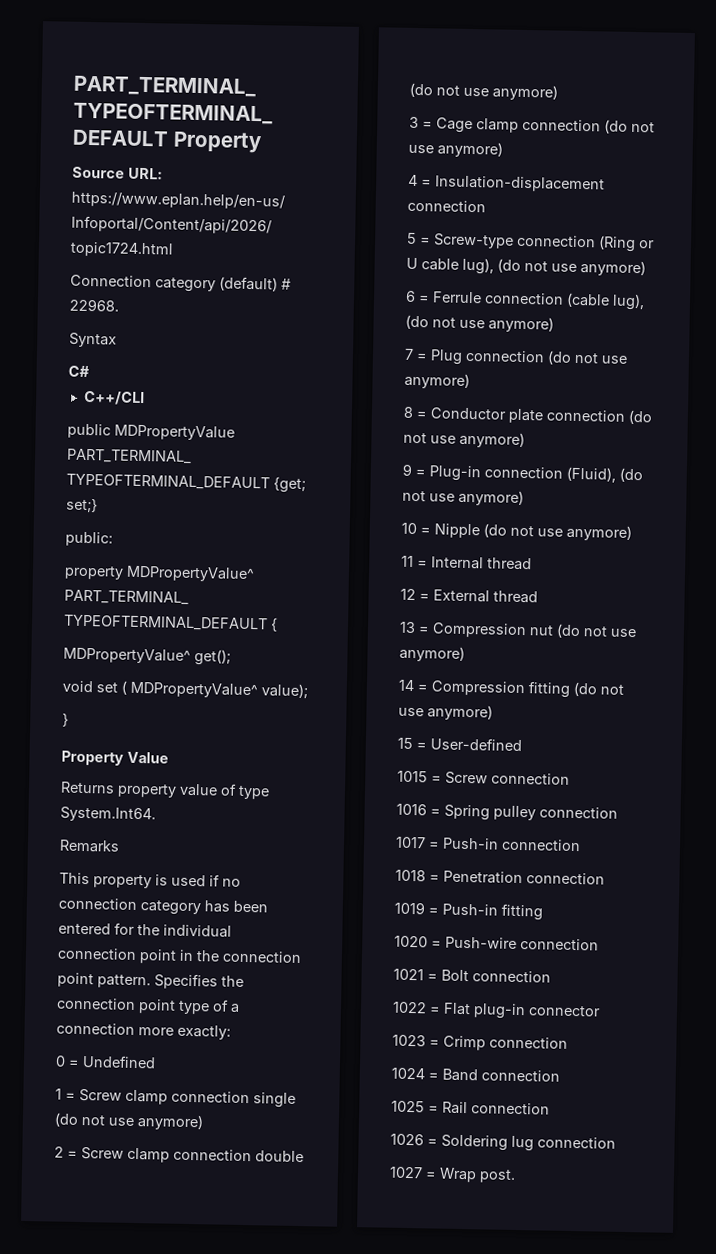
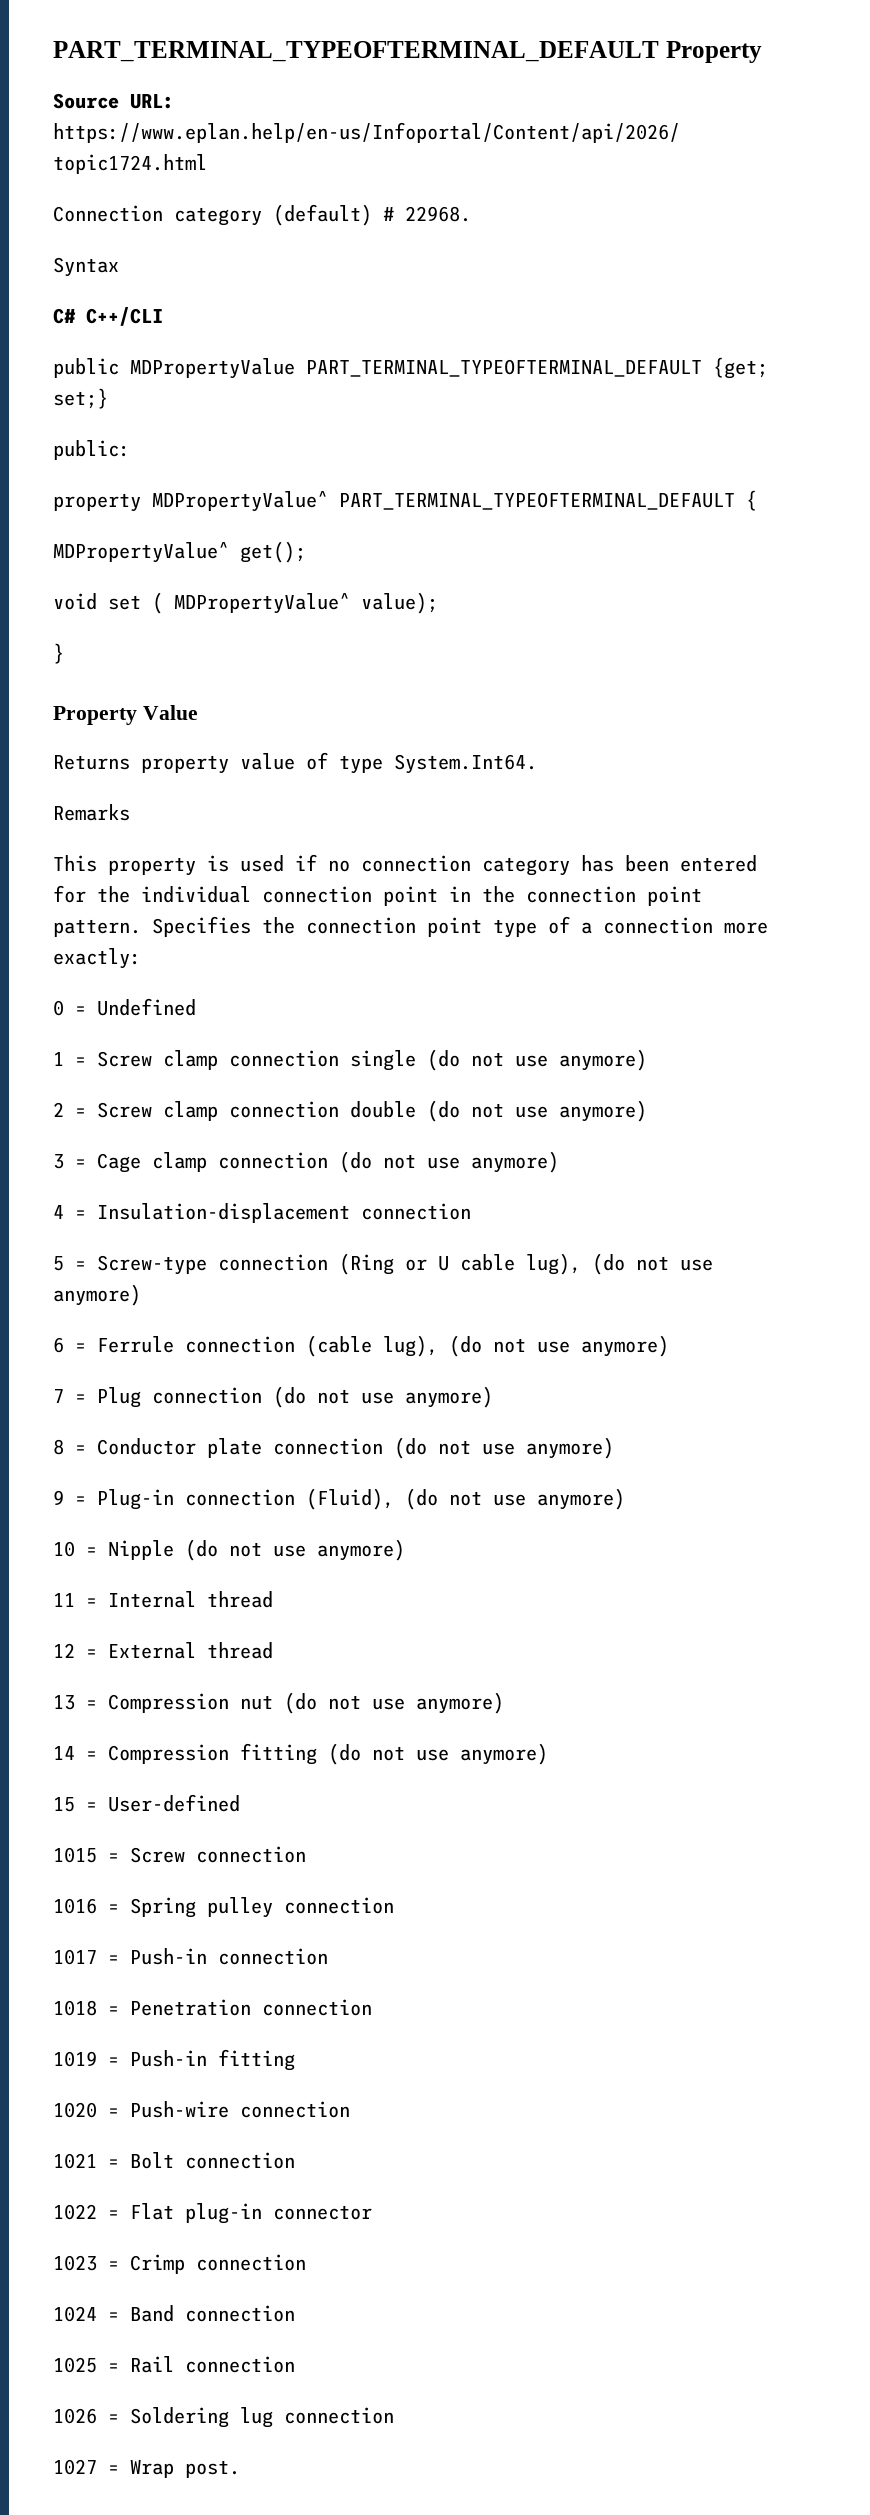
- C#
- C++/CLI
+ C# C++/CLI

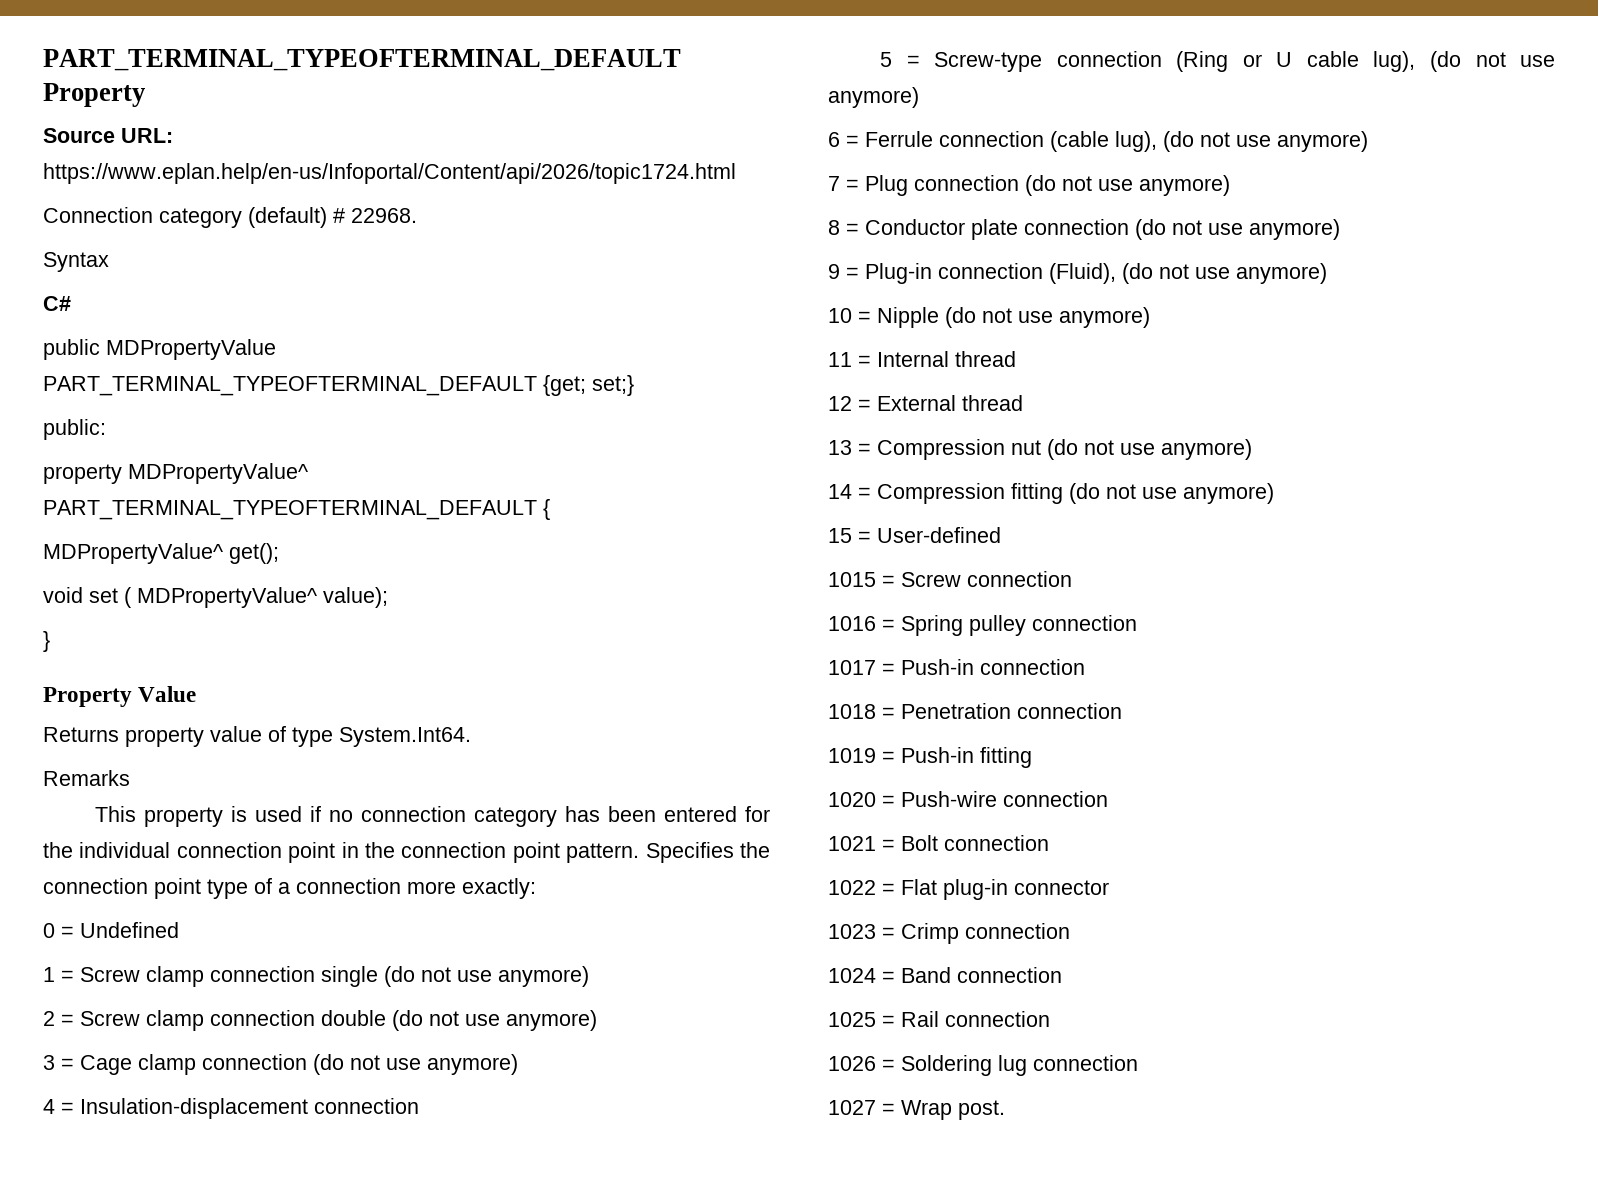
- C# C++/CLI
+ C#

